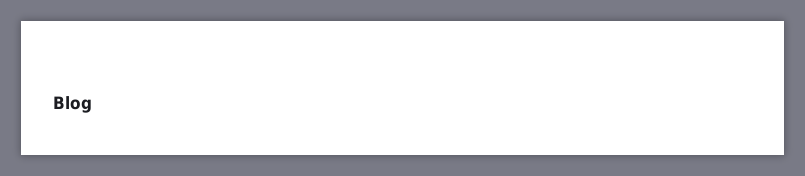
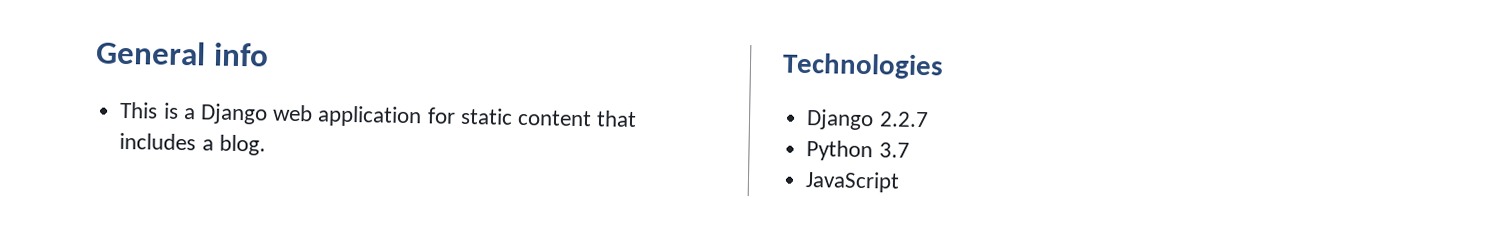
- Blog
+ General info
+ This is a Django web application for static content that includes a blog.
+ Technologies
+ Django 2.2.7
+ Python 3.7
+ JavaScript

